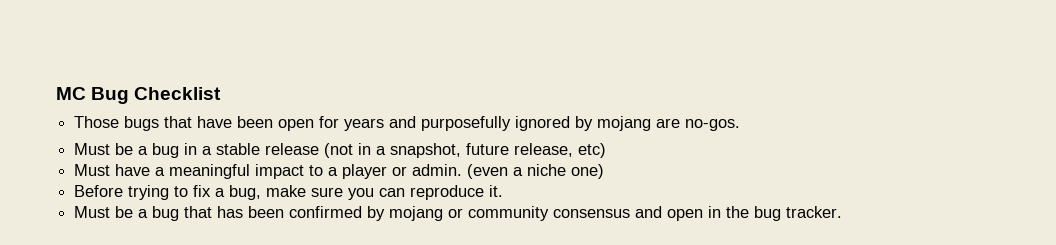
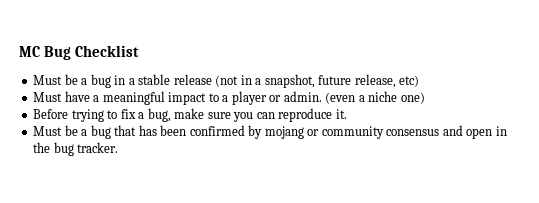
- Those bugs that have been open for years and purposefully ignored by mojang are no-gos.

